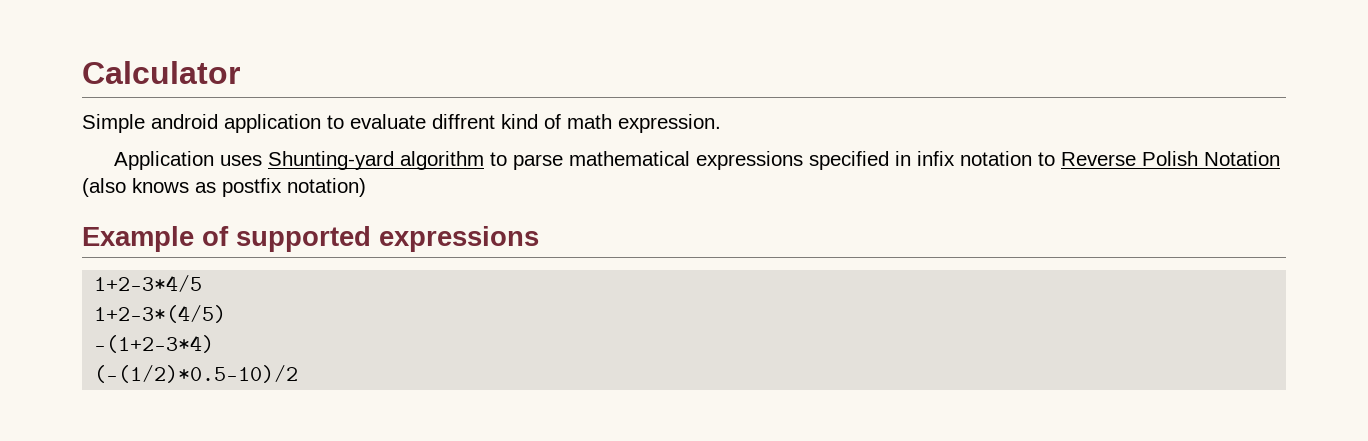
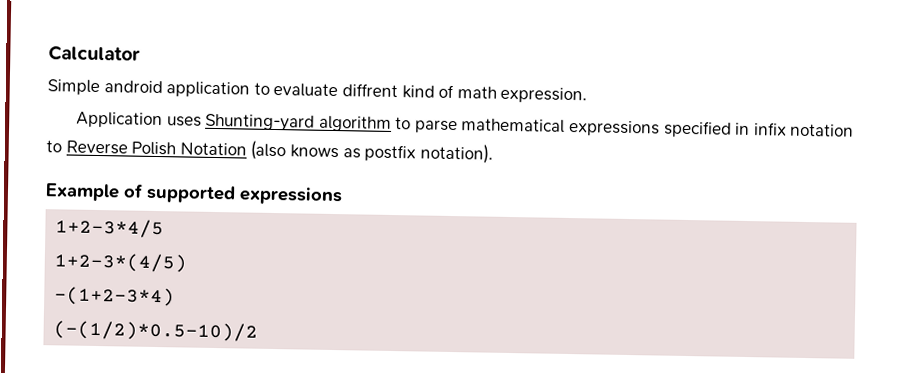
- Application uses Shunting-yard algorithm to parse mathematical expressions specified in infix notation to Reverse Polish Notation (also knows as postfix notation)
+ Application uses Shunting-yard algorithm to parse mathematical expressions specified in infix notation to Reverse Polish Notation (also knows as postfix notation).

